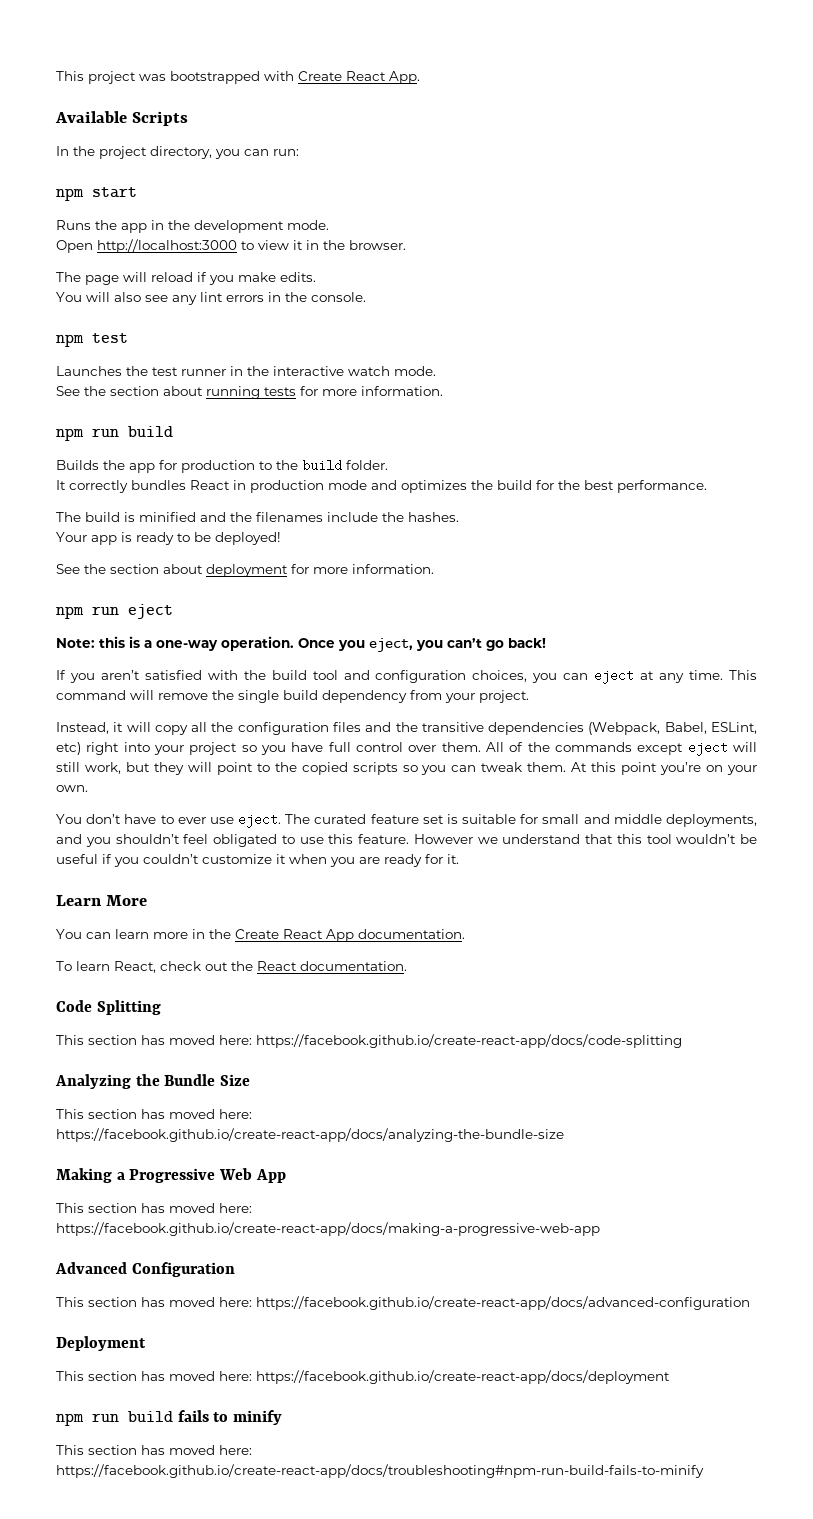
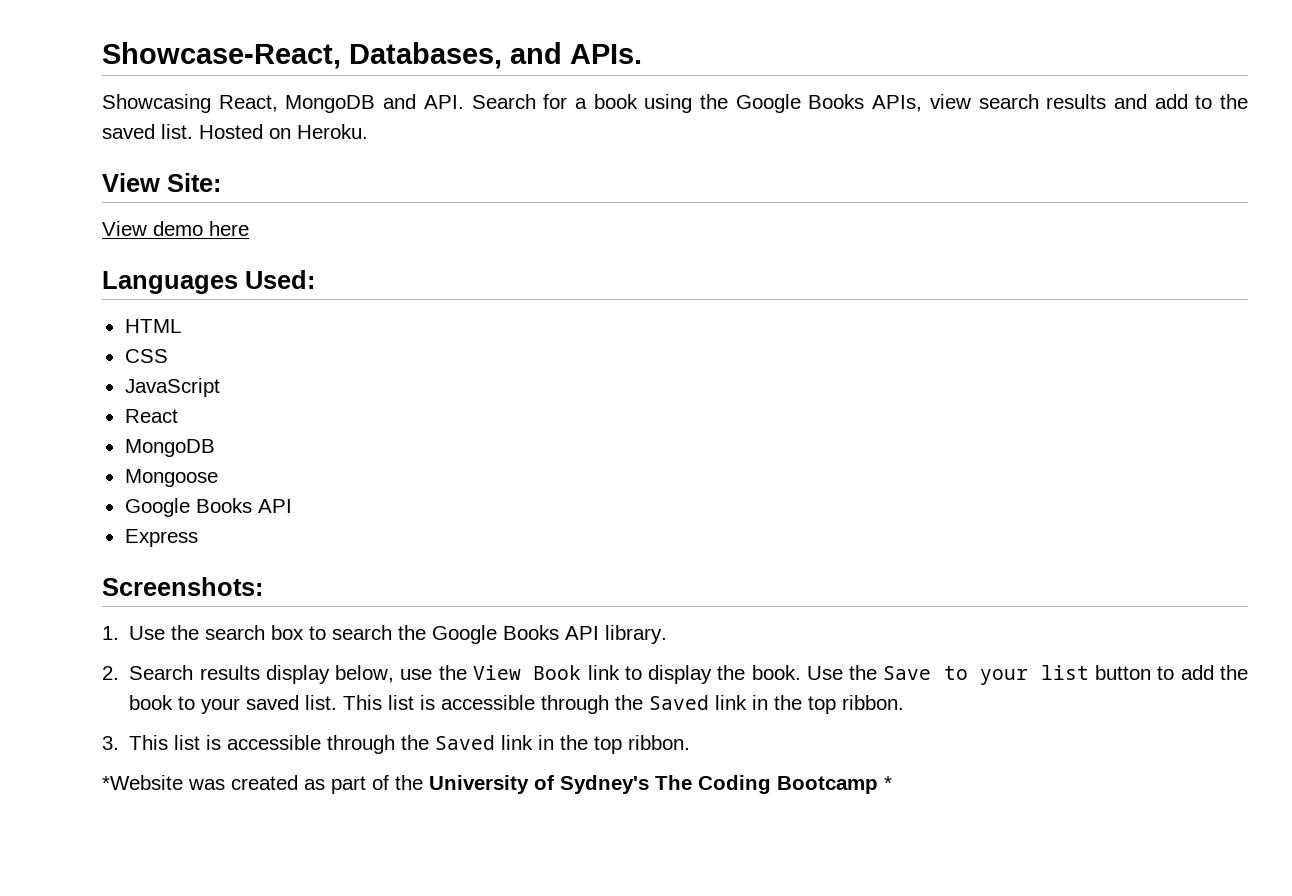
- This project was bootstrapped with Create React App.
- Available Scripts
- In the project directory, you can run:
- npm start
- Runs the app in the development mode.
- Open http://localhost:3000 to view it in the browser.
- The page will reload if you make edits.
- You will also see any lint errors in the console.
- npm test
- Launches the test runner in the interactive watch mode.
- See the section about running tests for more information.
- npm run build
- Builds the app for production to the build folder.
- It correctly bundles React in production mode and optimizes the build for the best performance.
- The build is minified and the filenames include the hashes.
- Your app is ready to be deployed!
- See the section about deployment for more information.
- npm run eject
- Note: this is a one-way operation. Once you eject, you can’t go back!
- If you aren’t satisfied with the build tool and configuration choices, you can eject at any time. This command will remove the single build dependency from your project.
- Instead, it will copy all the configuration files and the transitive dependencies (Webpack, Babel, ESLint, etc) right into your project so you have full control over them. All of the commands except eject will still work, but they will point to the copied scripts so you can tweak them. At this point you’re on your own.
- You don’t have to ever use eject. The curated feature set is suitable for small and middle deployments, and you shouldn’t feel obligated to use this feature. However we understand that this tool wouldn’t be useful if you couldn’t customize it when you are ready for it.
- Learn More
- You can learn more in the Create React App documentation.
- To learn React, check out the React documentation.
- Code Splitting
- This section has moved here: https://facebook.github.io/create-react-app/docs/code-splitting
- Analyzing the Bundle Size
- This section has moved here: https://facebook.github.io/create-react-app/docs/analyzing-the-bundle-size
- Making a Progressive Web App
- This section has moved here: https://facebook.github.io/create-react-app/docs/making-a-progressive-web-app
- Advanced Configuration
- This section has moved here: https://facebook.github.io/create-react-app/docs/advanced-configuration
- Deployment
- This section has moved here: https://facebook.github.io/create-react-app/docs/deployment
- npm run build fails to minify
- This section has moved here: https://facebook.github.io/create-react-app/docs/troubleshooting#npm-run-build-fails-to-minify
+ Showcase-React, Databases, and APIs.
+ Showcasing React, MongoDB and API. Search for a book using the Google Books APIs, view search results and add to the saved list. Hosted on Heroku.
+ View Site:
+ View demo here
+ Languages Used:
+ HTML
+ CSS
+ JavaScript
+ React
+ MongoDB
+ Mongoose
+ Google Books API
+ Express
+ Screenshots:
+ 1. Use the search box to search the Google Books API library.
+ 2. Search results display below, use the View Book link to display the book. Use the Save to your list button to add the book to your saved list. This list is accessible through the Saved link in the top ribbon.
+ 3. This list is accessible through the Saved link in the top ribbon.
+ *Website was created as part of the University of Sydney's The Coding Bootcamp *

